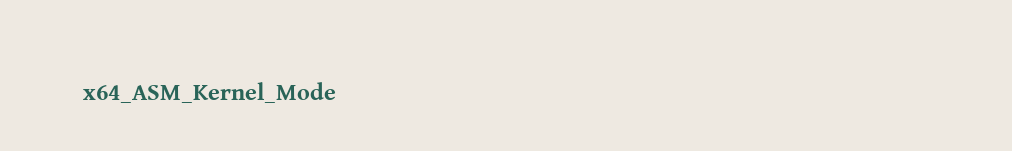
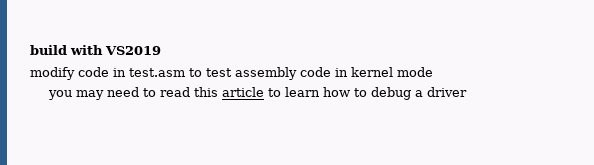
- x64_ASM_Kernel_Mode
+ build with VS2019
+ modify code in test.asm to test assembly code in kernel mode
+ you may need to read this article to learn how to debug a driver

